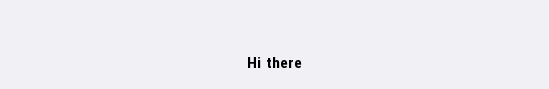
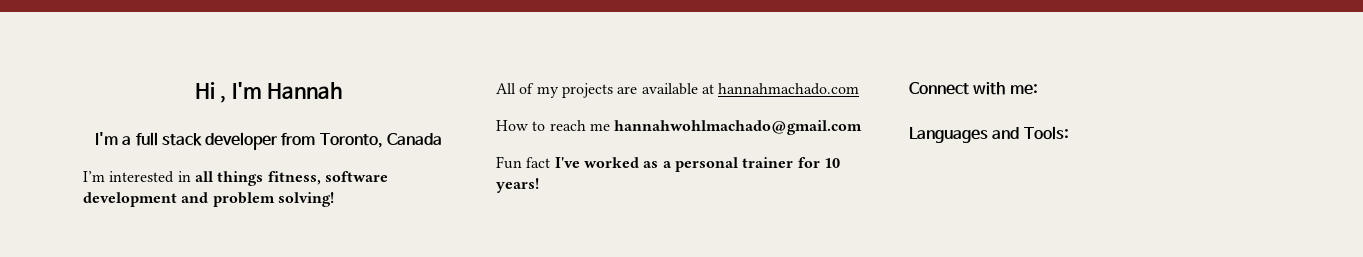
- Hi there
+ Hi , I'm Hannah
+ I'm a full stack developer from Toronto, Canada
+ I’m interested in all things fitness, software development and problem solving!
+ All of my projects are available at hannahmachado.com
+ How to reach me hannahwohlmachado@gmail.com
+ Fun fact I've worked as a personal trainer for 10 years!
+ Connect with me:
+ Languages and Tools:

